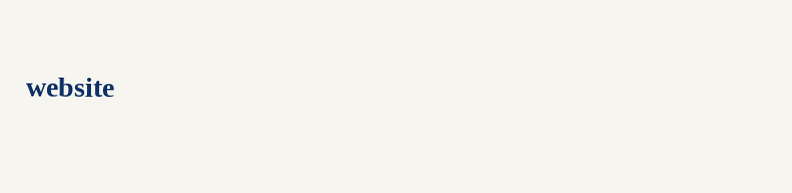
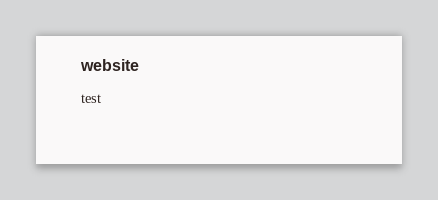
+ test

